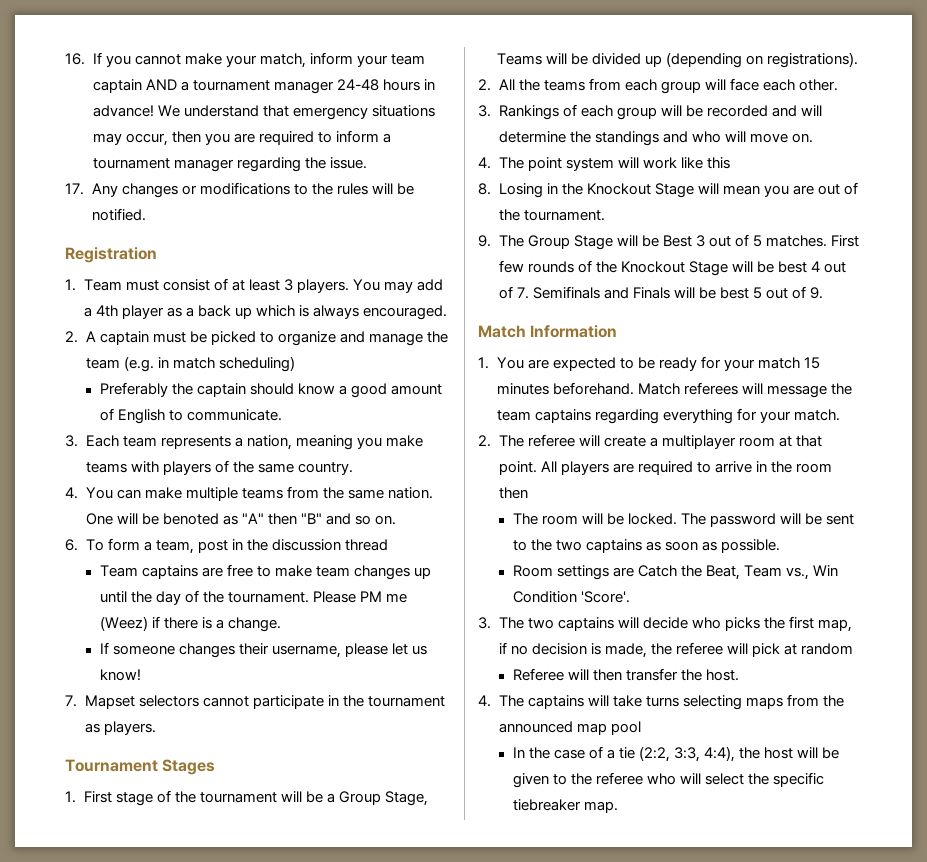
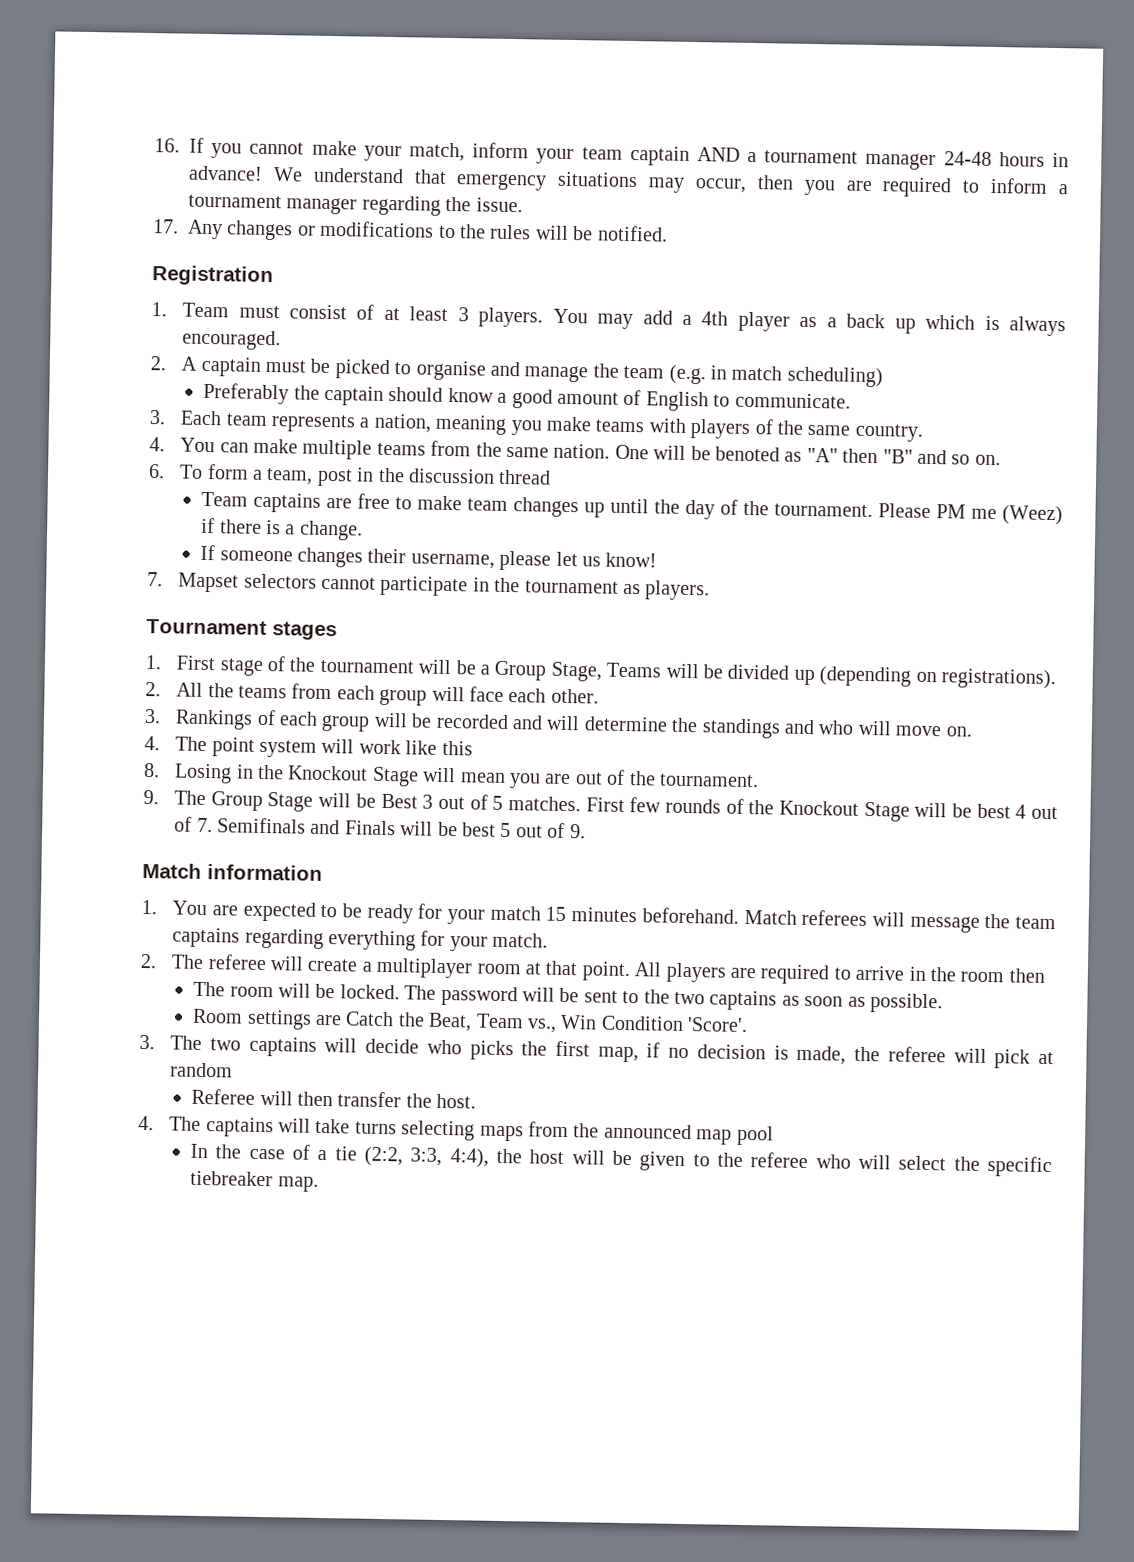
- 2. A captain must be picked to organize and manage the team (e.g. in match scheduling)
+ 2. A captain must be picked to organise and manage the team (e.g. in match scheduling)
- Tournament Stages
+ Tournament stages
- Match Information
+ Match information

